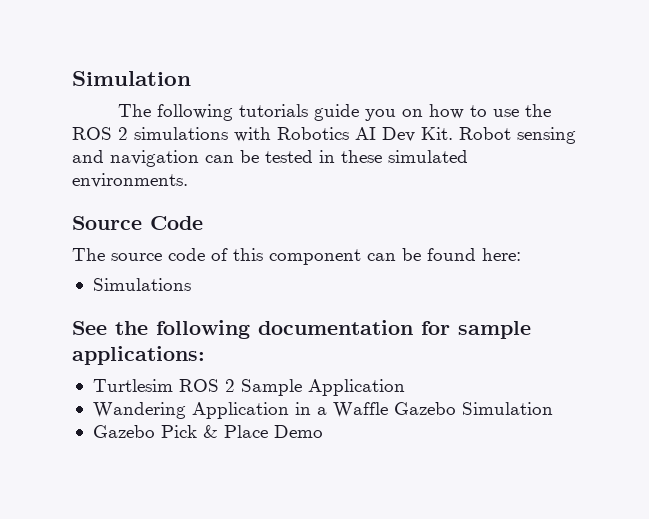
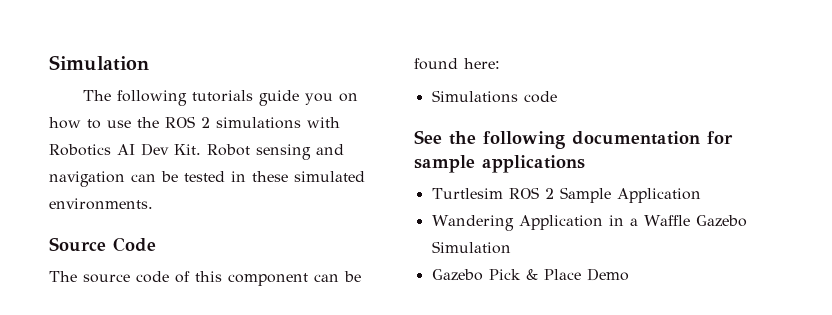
- Simulations
+ Simulations code
- See the following documentation for sample applications:
+ See the following documentation for sample applications

